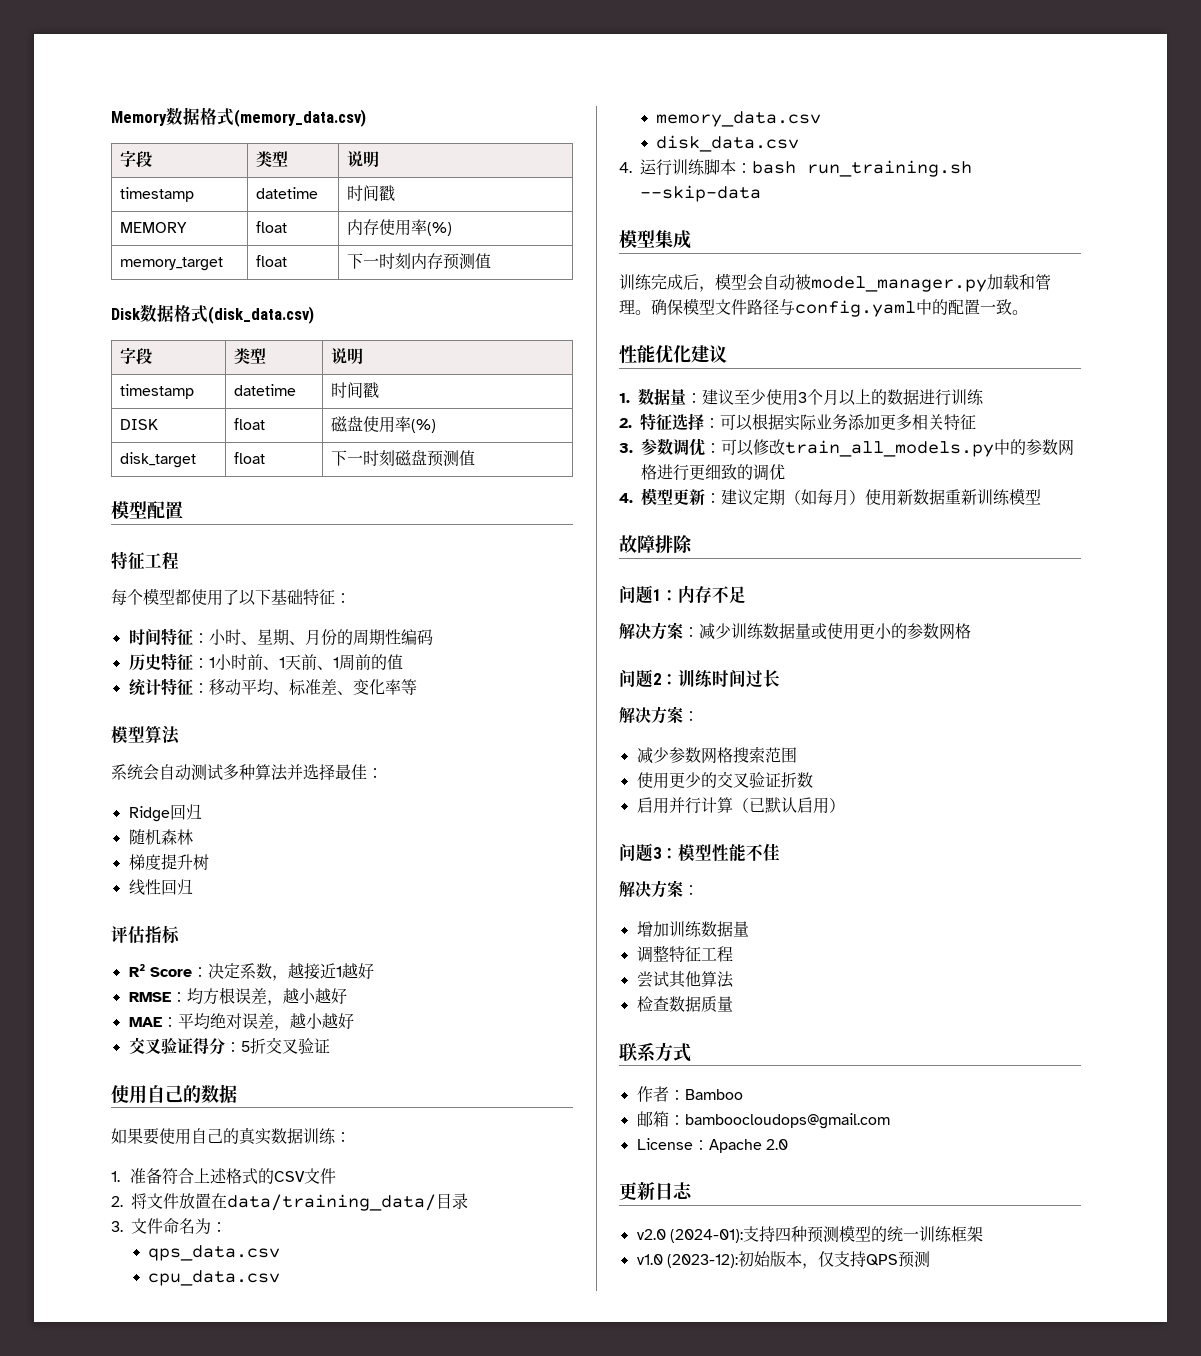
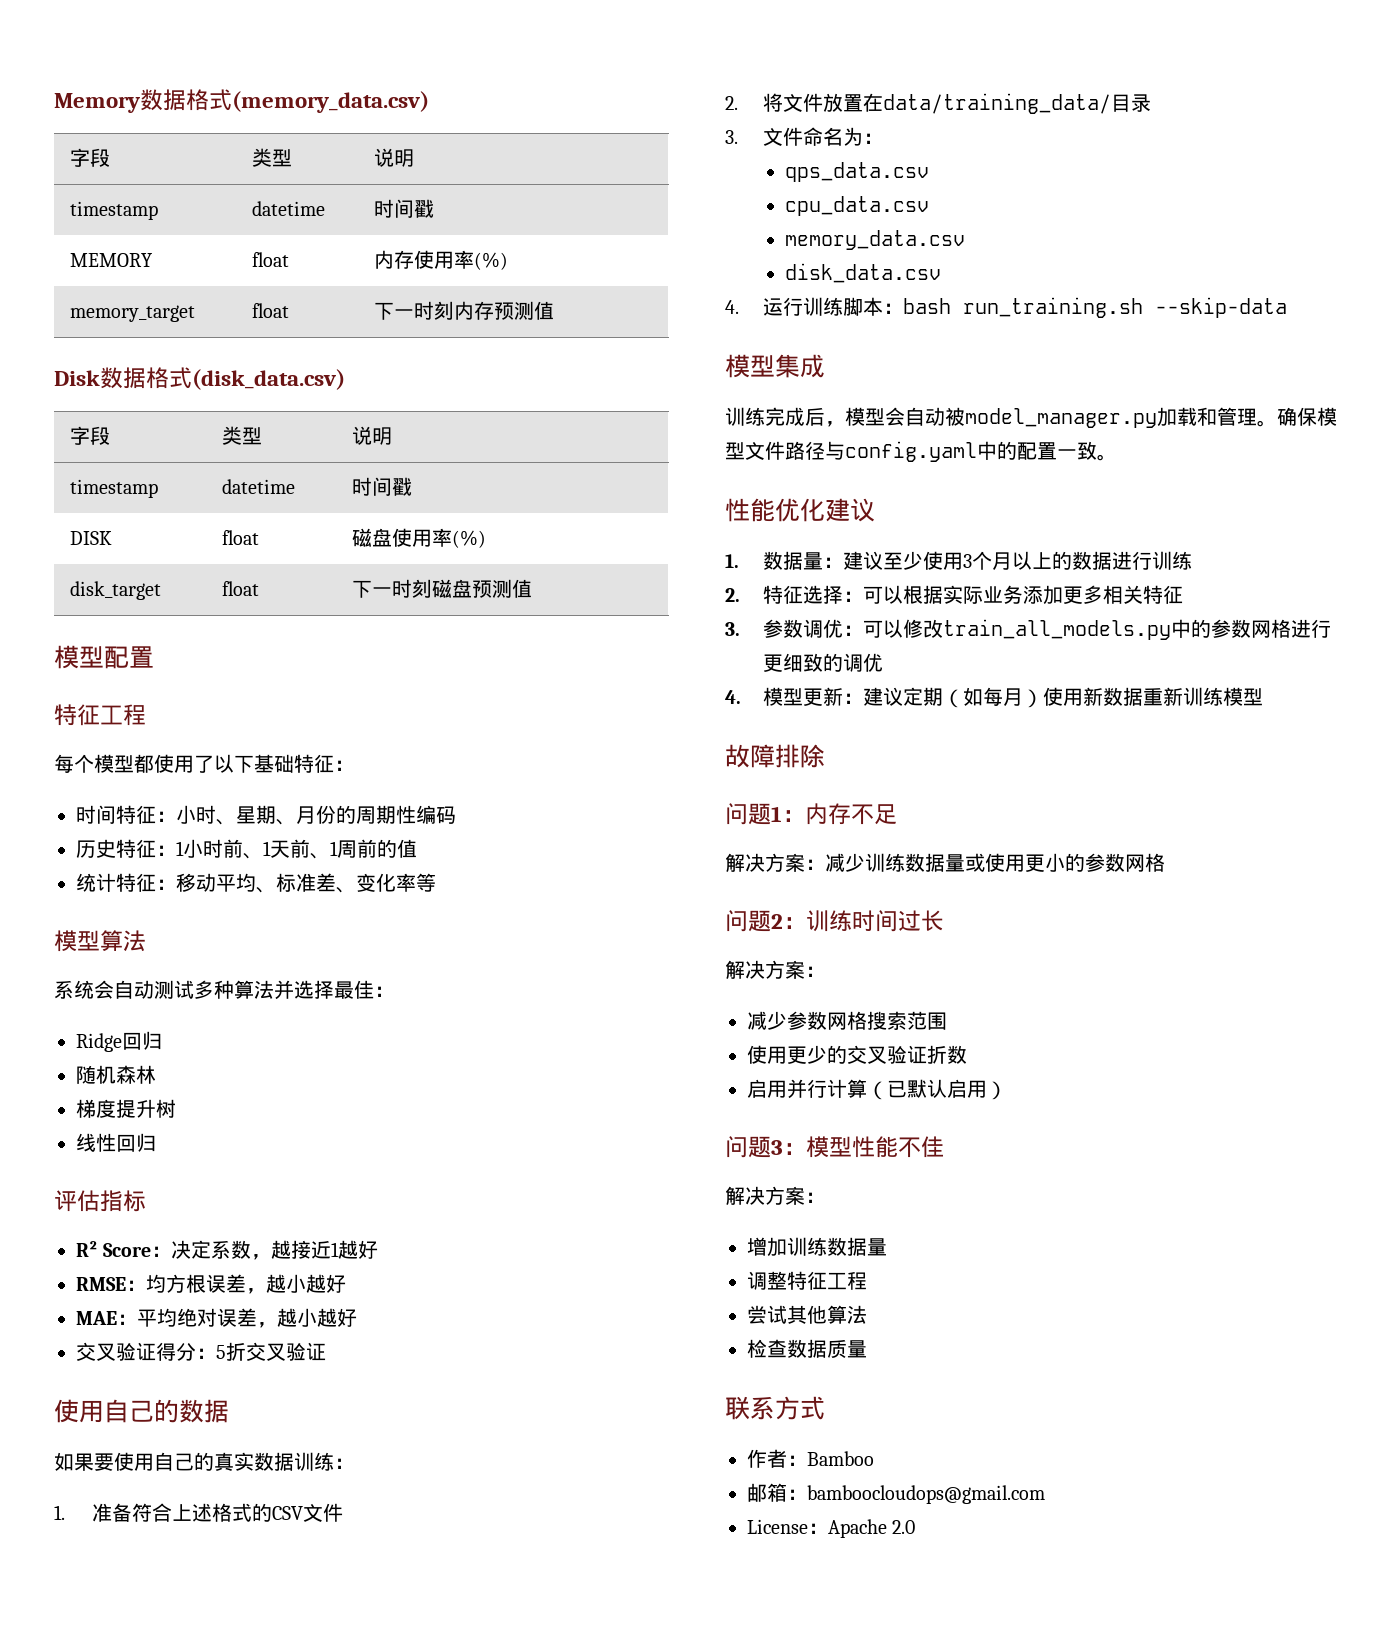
- 更新日志
- v2.0 (2024-01):支持四种预测模型的统一训练框架
- v1.0 (2023-12):初始版本，仅支持QPS预测

